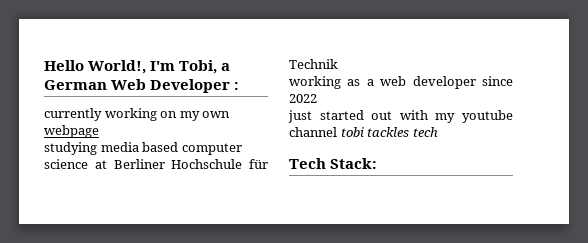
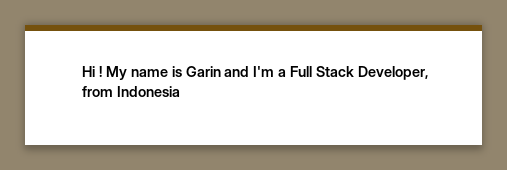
- Hello World!, I'm Tobi, a German Web Developer :
- currently working on my own webpage
- studying media based computer science at Berliner Hochschule für Technik
- working as a web developer since 2022
- just started out with my youtube channel tobi tackles tech
- Tech Stack:
+ Hi ! My name is Garin and I'm a Full Stack Developer, from Indonesia

